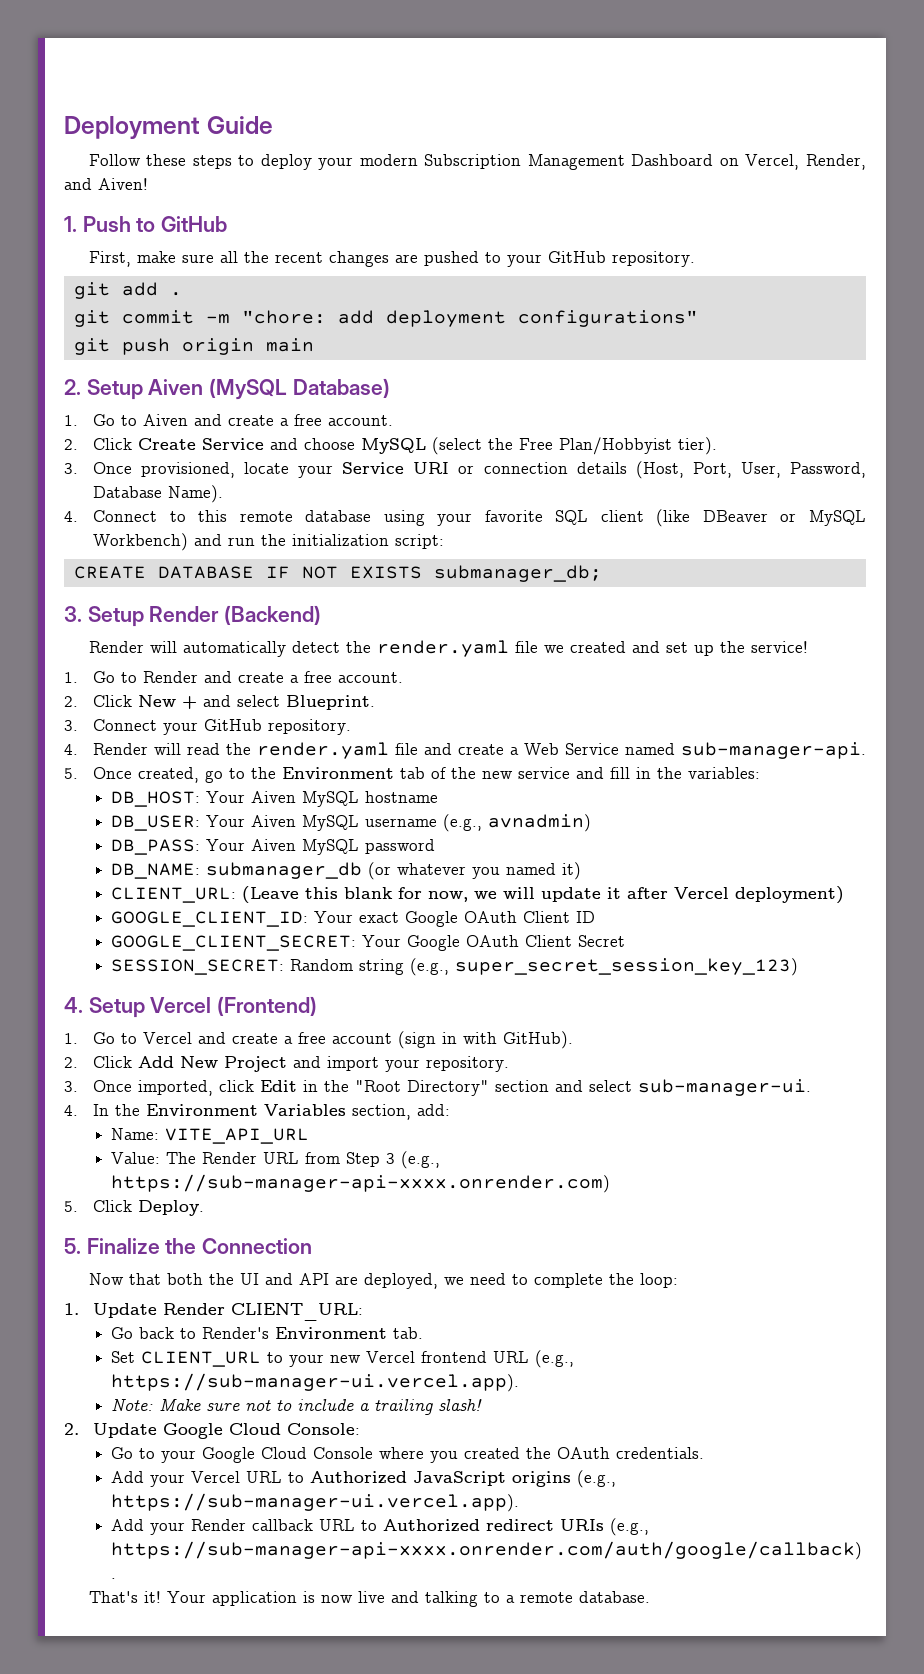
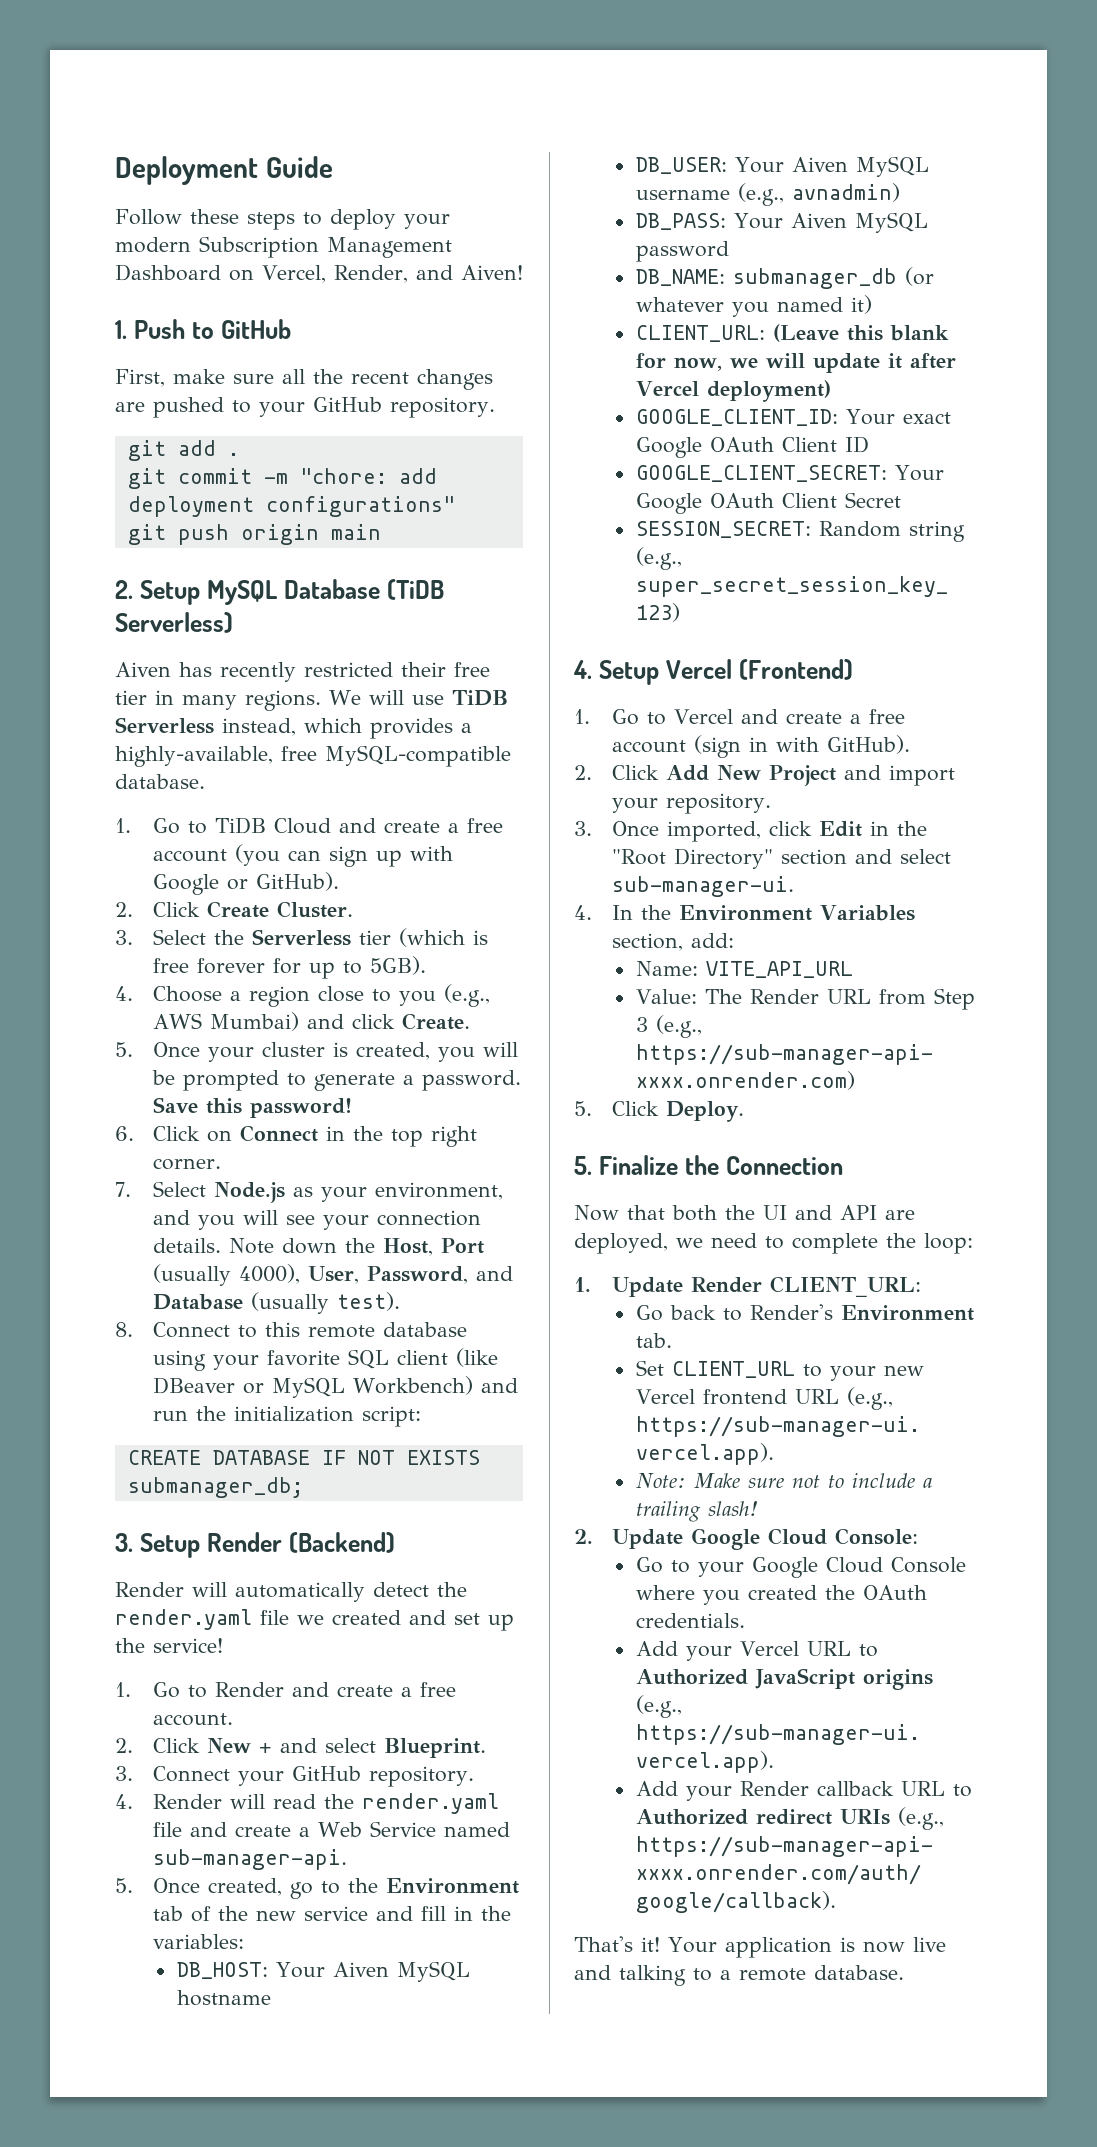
- 2. Setup Aiven (MySQL Database)
- 1. Go to Aiven and create a free account.
- 2. Click Create Service and choose MySQL (select the Free Plan/Hobbyist tier).
- 3. Once provisioned, locate your Service URI or connection details (Host, Port, User, Password, Database Name).
- 4. Connect to this remote database using your favorite SQL client (like DBeaver or MySQL Workbench) and run the initialization script:
+ 2. Setup MySQL Database (TiDB Serverless)
+ Aiven has recently restricted their free tier in many regions. We will use TiDB Serverless instead, which provides a highly-available, free MySQL-compatible database.
+ 1. Go to TiDB Cloud and create a free account (you can sign up with Google or GitHub).
+ 2. Click Create Cluster.
+ 3. Select the Serverless tier (which is free forever for up to 5GB).
+ 4. Choose a region close to you (e.g., AWS Mumbai) and click Create.
+ 5. Once your cluster is created, you will be prompted to generate a password. Save this password!
+ 6. Click on Connect in the top right corner.
+ 7. Select Node.js as your environment, and you will see your connection details. Note down the Host, Port (usually 4000), User, Password, and Database (usually test).
+ 8. Connect to this remote database using your favorite SQL client (like DBeaver or MySQL Workbench) and run the initialization script:

